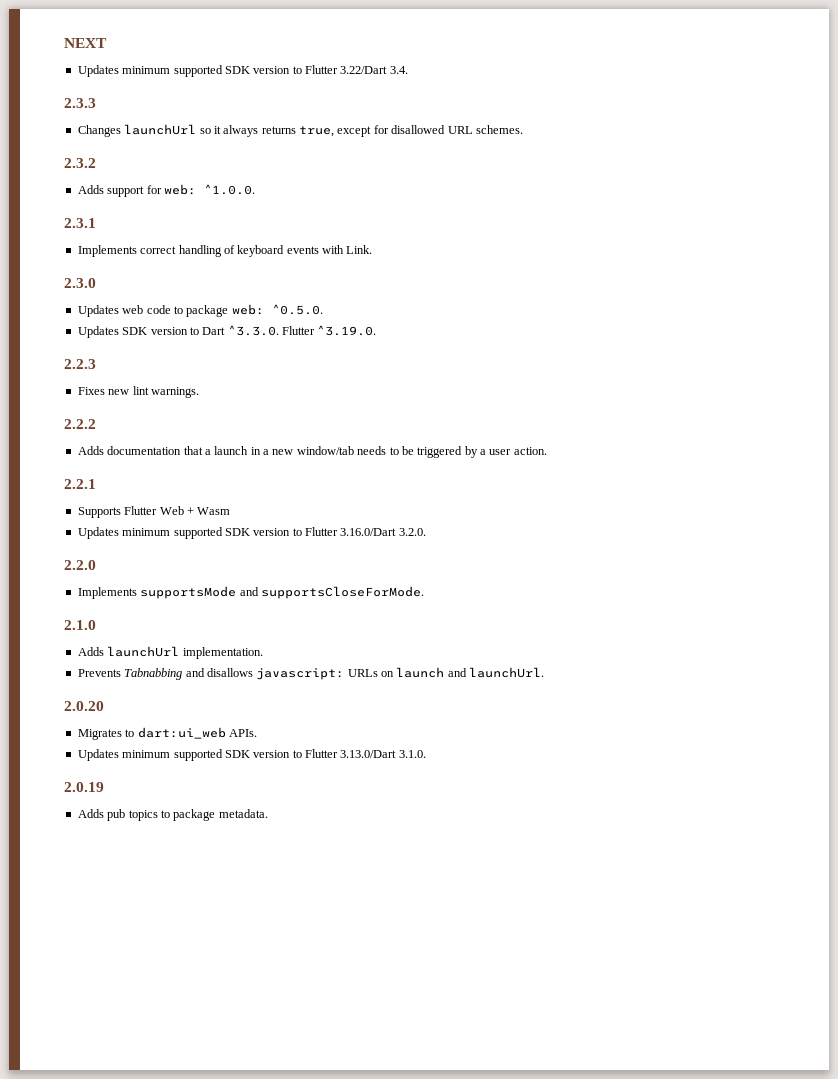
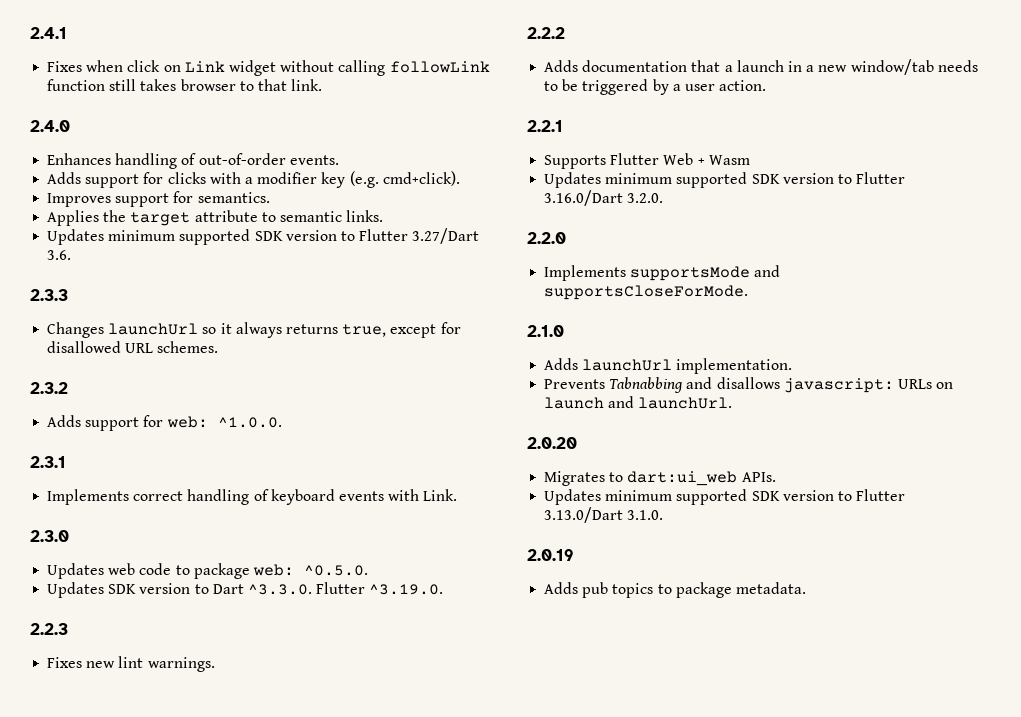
- NEXT
- Updates minimum supported SDK version to Flutter 3.22/Dart 3.4.
+ 2.4.1
+ Fixes when click on Link widget without calling followLink function still takes browser to that link.
+ 2.4.0
+ Enhances handling of out-of-order events.
+ Adds support for clicks with a modifier key (e.g. cmd+click).
+ Improves support for semantics.
+ Applies the target attribute to semantic links.
+ Updates minimum supported SDK version to Flutter 3.27/Dart 3.6.

